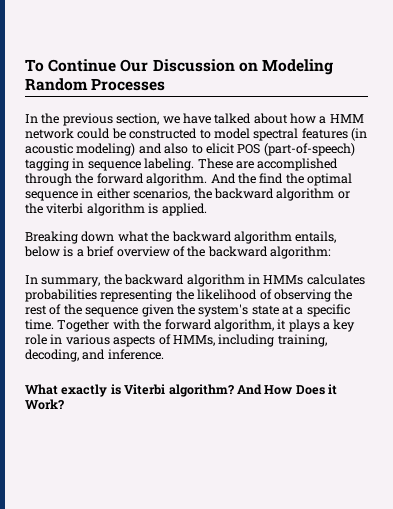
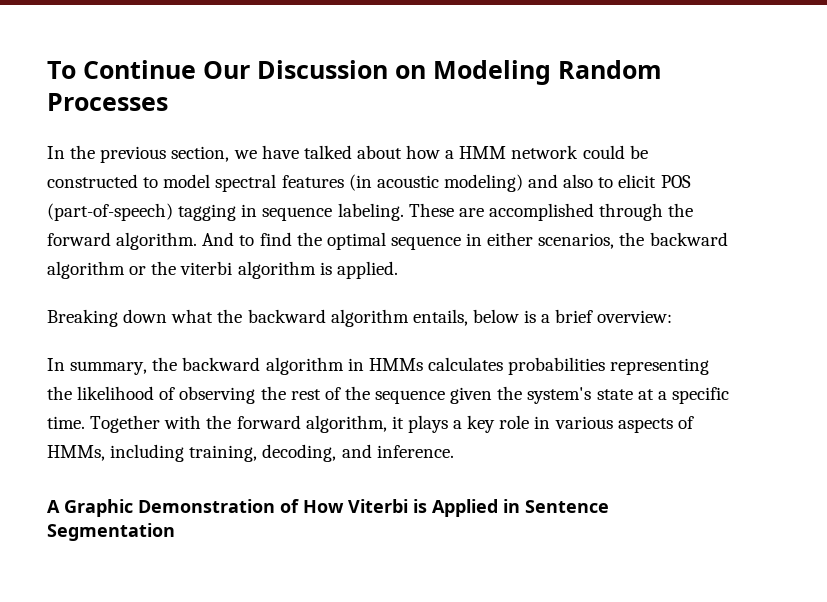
- And the find the optimal sequence in either scenarios, the backward algorithm or the viterbi algorithm is applied.
+ And to find the optimal sequence in either scenarios, the backward algorithm or the viterbi algorithm is applied.
- Breaking down what the backward algorithm entails, below is a brief overview of the backward algorithm:
+ Breaking down what the backward algorithm entails, below is a brief overview:
- What exactly is Viterbi algorithm? And How Does it Work?
+ A Graphic Demonstration of How Viterbi is Applied in Sentence Segmentation

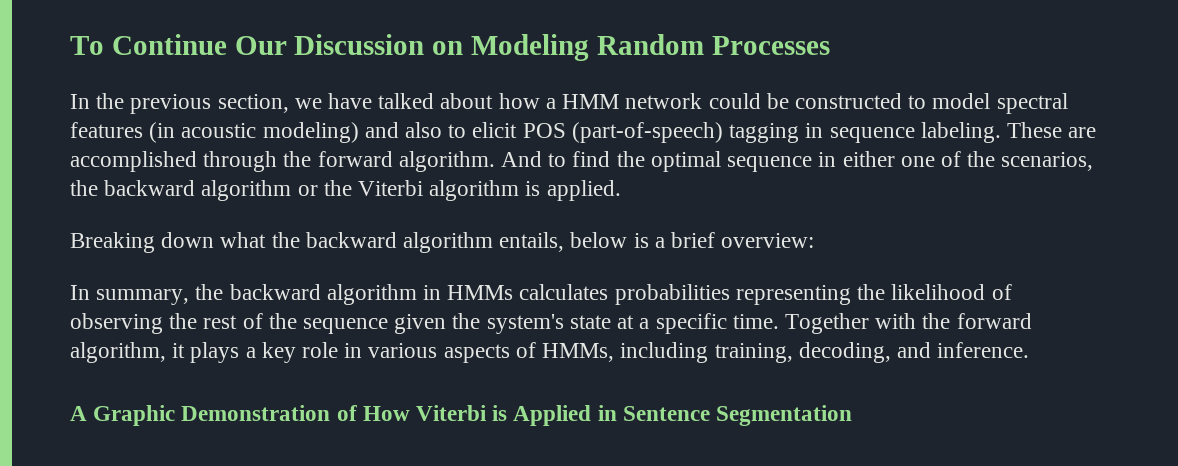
- And to find the optimal sequence in either scenarios, the backward algorithm or the viterbi algorithm is applied.
+ And to find the optimal sequence in either one of the scenarios, the backward algorithm or the Viterbi algorithm is applied.

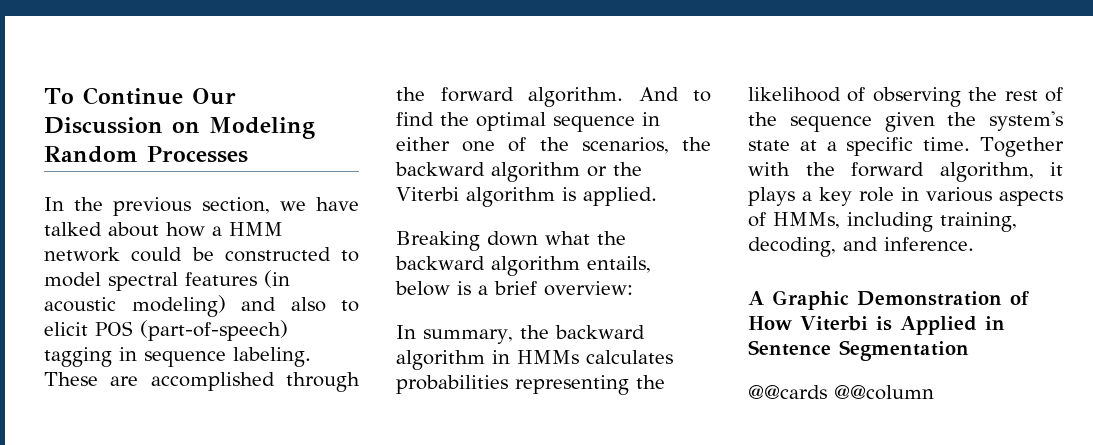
+ @@cards @@column

